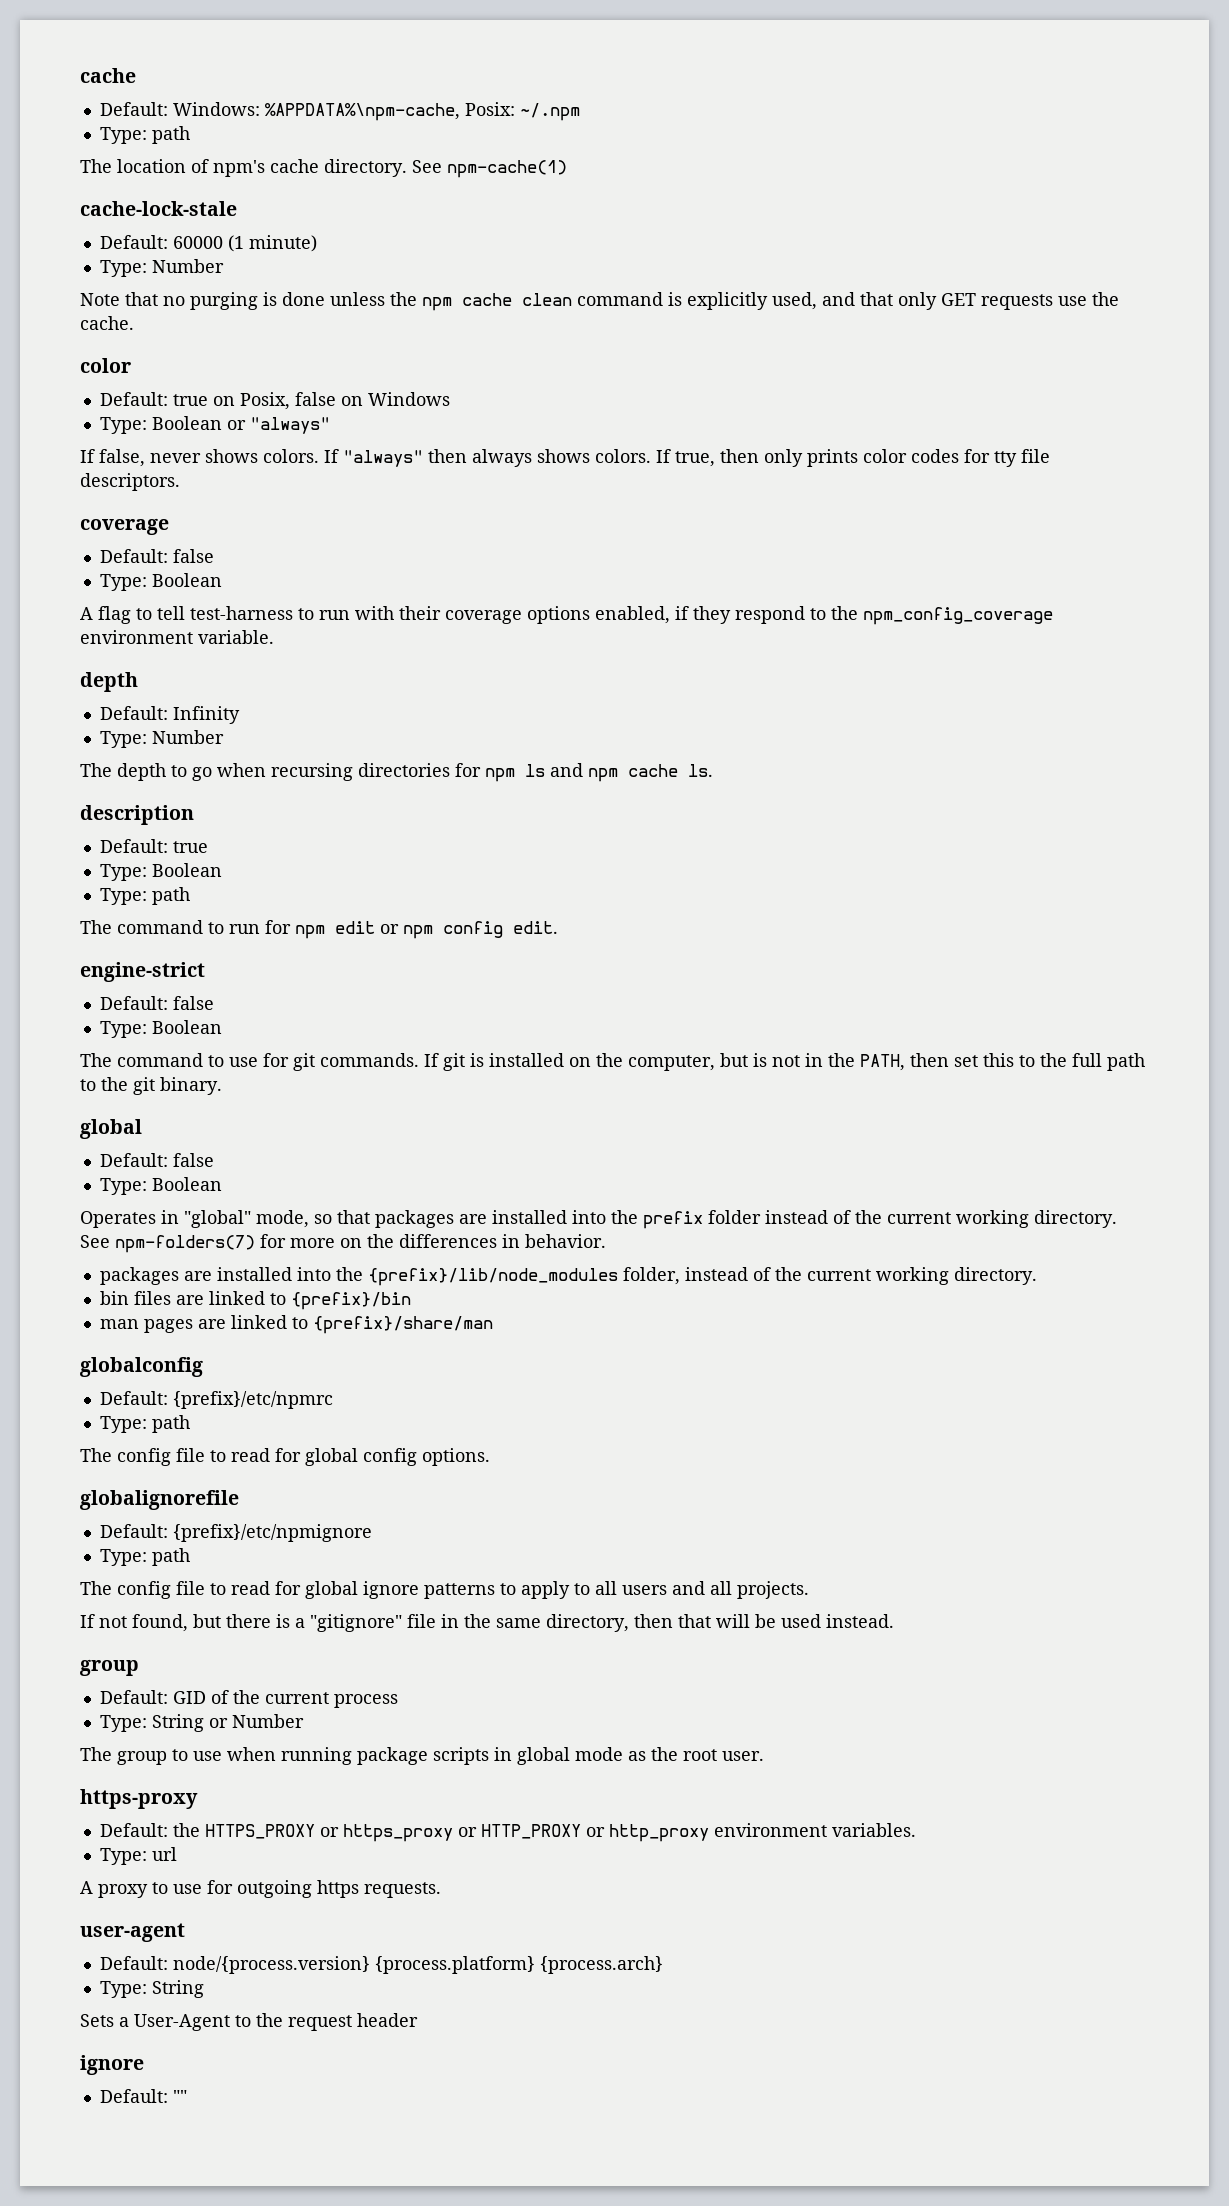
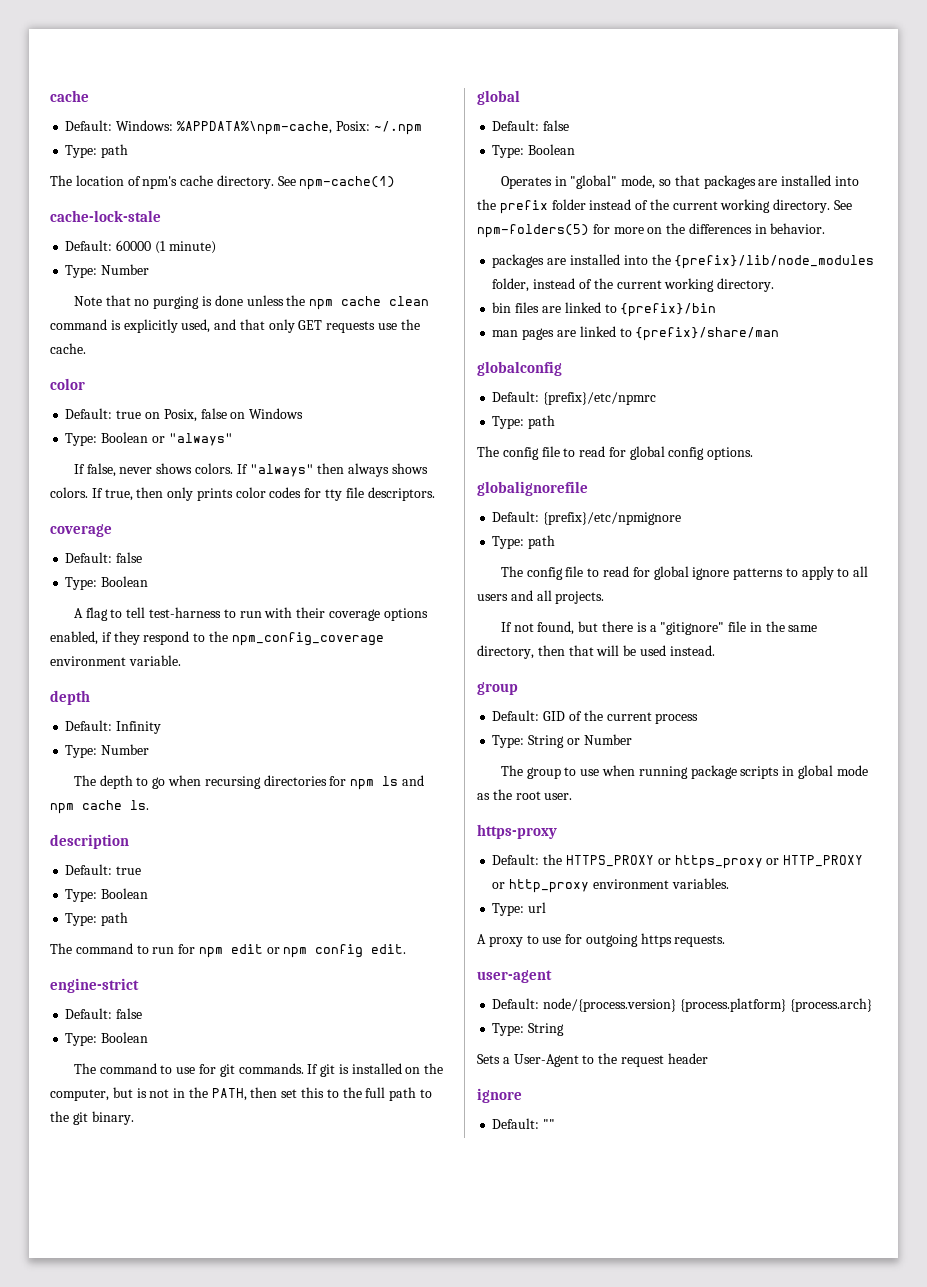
- See npm-folders(7) for more on the differences in behavior.
+ See npm-folders(5) for more on the differences in behavior.

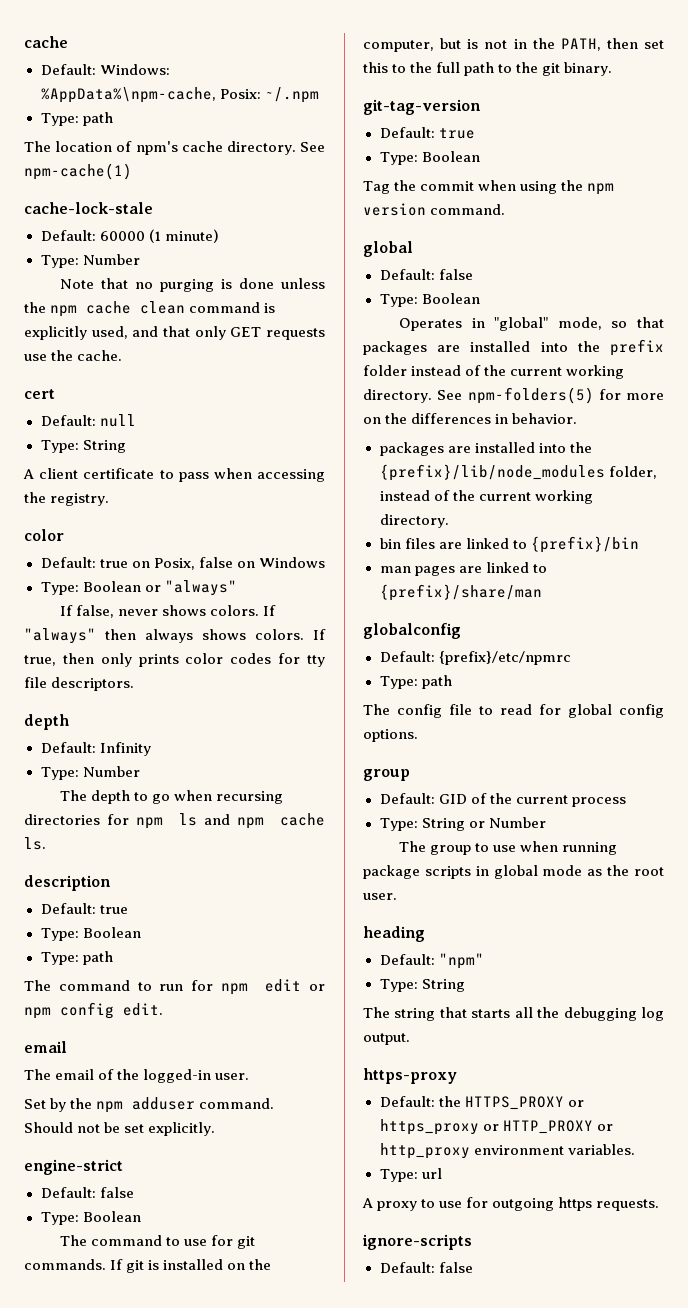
- Default: Windows: %APPDATA%\npm-cache, Posix: ~/.npm
+ Default: Windows: %AppData%\npm-cache, Posix: ~/.npm
+ cert
+ Default: null
+ Type: String
+ A client certificate to pass when accessing the registry.
  If true, then only prints color codes for tty file descriptors.
- coverage
- Default: false
- Type: Boolean
- A flag to tell test-harness to run with their coverage options enabled, if they respond to the npm_config_coverage environment variable.
  The command to run for npm edit or npm config edit.
+ email
+ The email of the logged-in user.
+ Set by the npm adduser command. Should not be set explicitly.
+ git-tag-version
+ Default: true
+ Type: Boolean
+ Tag the commit when using the npm version command.
- globalignorefile
- Default: {prefix}/etc/npmignore
- Type: path
- The config file to read for global ignore patterns to apply to all users and all projects.
- If not found, but there is a "gitignore" file in the same directory, then that will be used instead.
+ heading
+ Default: "npm"
+ Type: String
+ The string that starts all the debugging log output.
- user-agent
- Default: node/{process.version} {process.platform} {process.arch}
- Type: String
- Sets a User-Agent to the request header
- ignore
- Default: ""
+ ignore-scripts
+ Default: false

